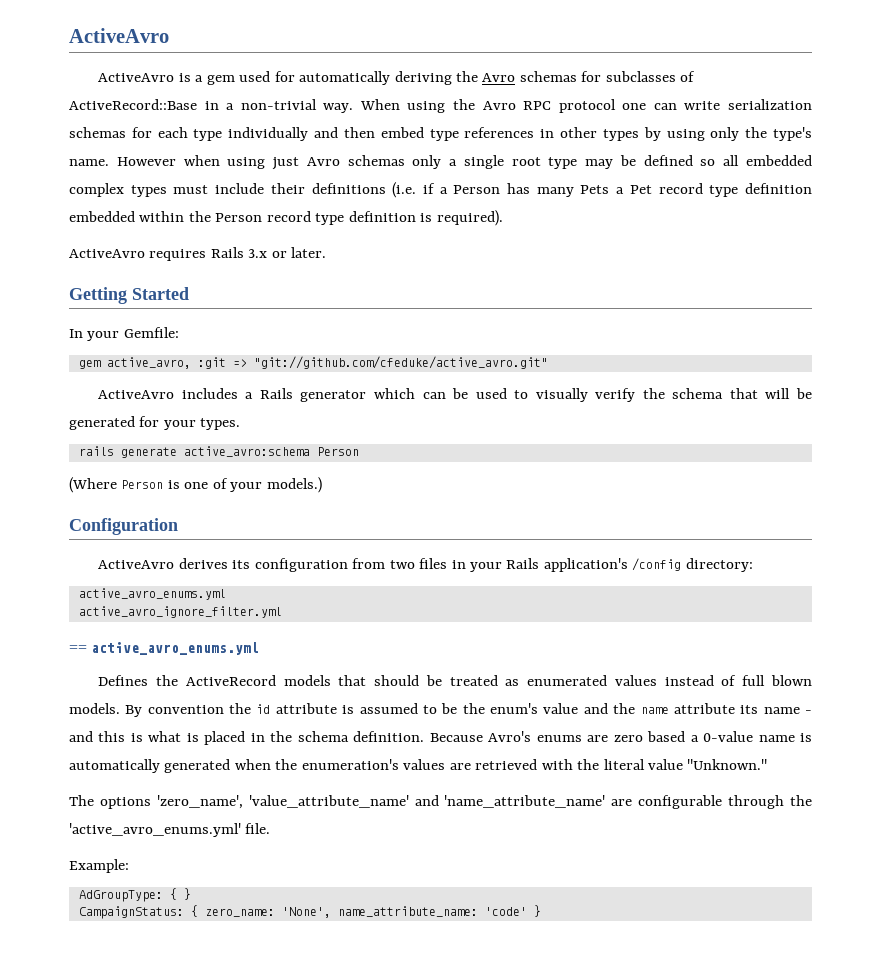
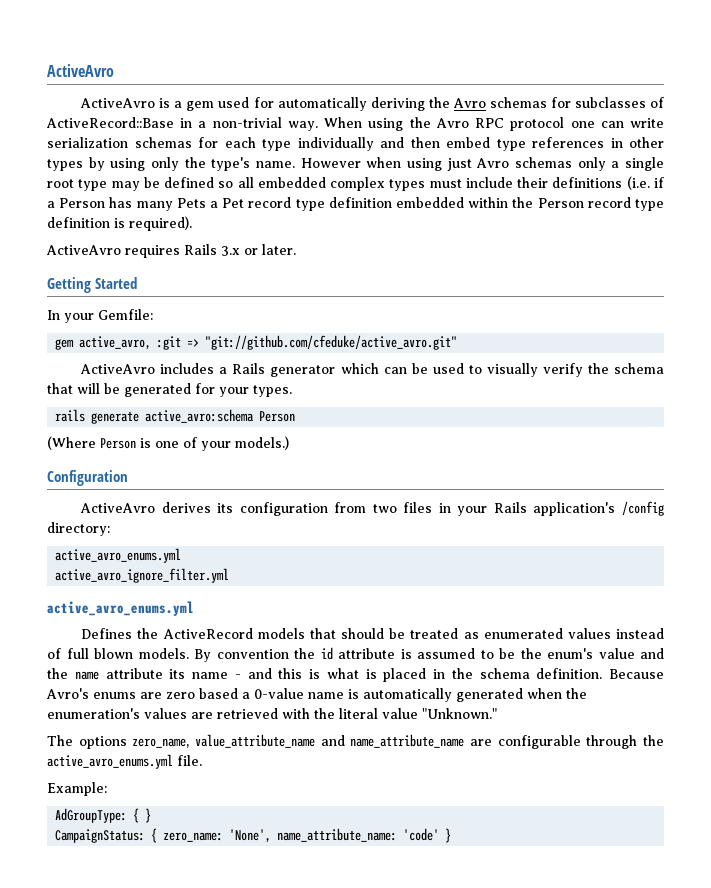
  active_avro_ignore_filter.yml
- == active_avro_enums.yml
+ active_avro_enums.yml
- The options 'zero_name', 'value_attribute_name' and 'name_attribute_name' are configurable through the 'active_avro_enums.yml' file.
+ The options zero_name, value_attribute_name and name_attribute_name are configurable through the active_avro_enums.yml file.

